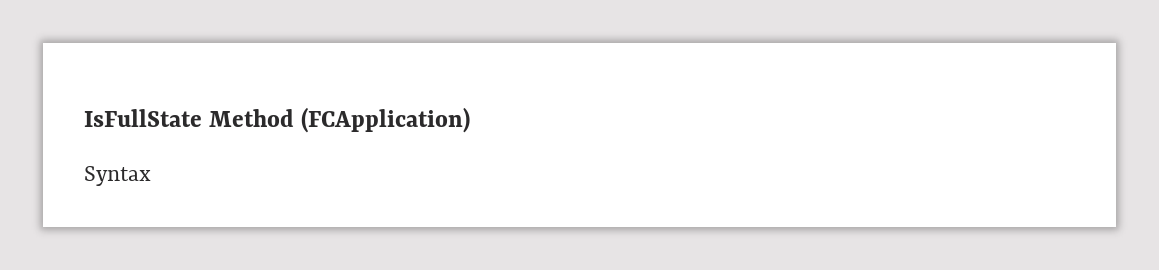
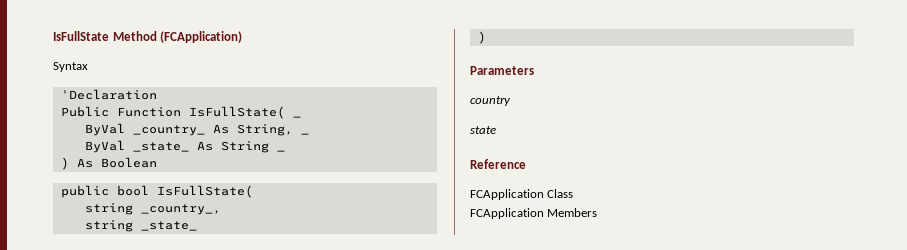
+ 'Declaration
+ Public Function IsFullState( _
+ ByVal _country_ As String, _
+ ByVal _state_ As String _
+ ) As Boolean
+ public bool IsFullState(
+ string _country_,
+ string _state_
+ )
+ Parameters
+ country
+ state
+ Reference
+ FCApplication Class
+ FCApplication Members

